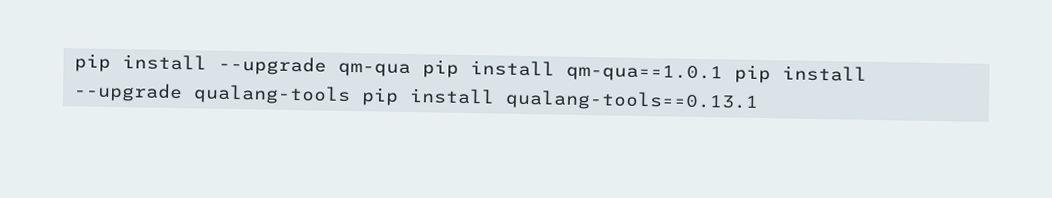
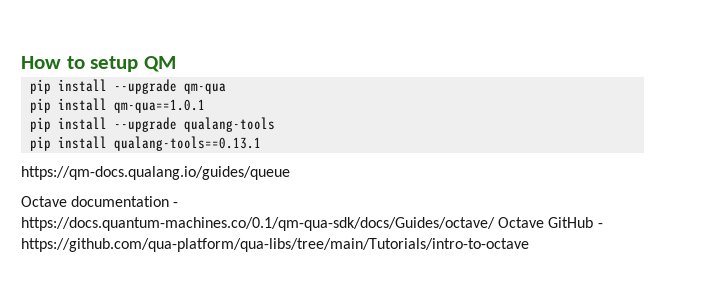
+ How to setup QM
- pip install --upgrade qm-qua pip install qm-qua==1.0.1 pip install --upgrade qualang-tools pip install qualang-tools==0.13.1
+ pip install --upgrade qm-qua
+ pip install qm-qua==1.0.1
+ pip install --upgrade qualang-tools
+ pip install qualang-tools==0.13.1
+ https://qm-docs.qualang.io/guides/queue
+ Octave documentation - https://docs.quantum-machines.co/0.1/qm-qua-sdk/docs/Guides/octave/ Octave GitHub - https://github.com/qua-platform/qua-libs/tree/main/Tutorials/intro-to-octave

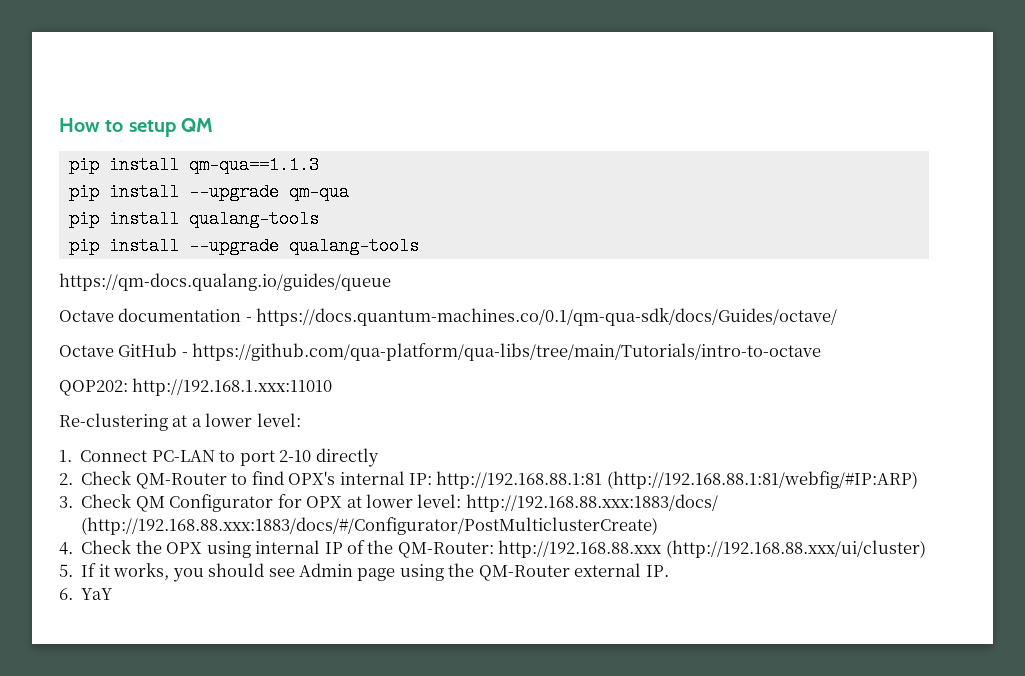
+ pip install qm-qua==1.1.3
- pip install qm-qua==1.0.1
+ pip install qualang-tools
- pip install qualang-tools==0.13.1
- Octave documentation - https://docs.quantum-machines.co/0.1/qm-qua-sdk/docs/Guides/octave/ Octave GitHub - https://github.com/qua-platform/qua-libs/tree/main/Tutorials/intro-to-octave
+ Octave documentation - https://docs.quantum-machines.co/0.1/qm-qua-sdk/docs/Guides/octave/
+ Octave GitHub - https://github.com/qua-platform/qua-libs/tree/main/Tutorials/intro-to-octave
+ QOP202: http://192.168.1.xxx:11010
+ Re-clustering at a lower level:
+ 1. Connect PC-LAN to port 2-10 directly
+ 2. Check QM-Router to find OPX's internal IP: http://192.168.88.1:81 (http://192.168.88.1:81/webfig/#IP:ARP)
+ 3. Check QM Configurator for OPX at lower level: http://192.168.88.xxx:1883/docs/ (http://192.168.88.xxx:1883/docs/#/Configurator/PostMulticlusterCreate)
+ 4. Check the OPX using internal IP of the QM-Router: http://192.168.88.xxx (http://192.168.88.xxx/ui/cluster)
+ 5. If it works, you should see Admin page using the QM-Router external IP.
+ 6. YaY

